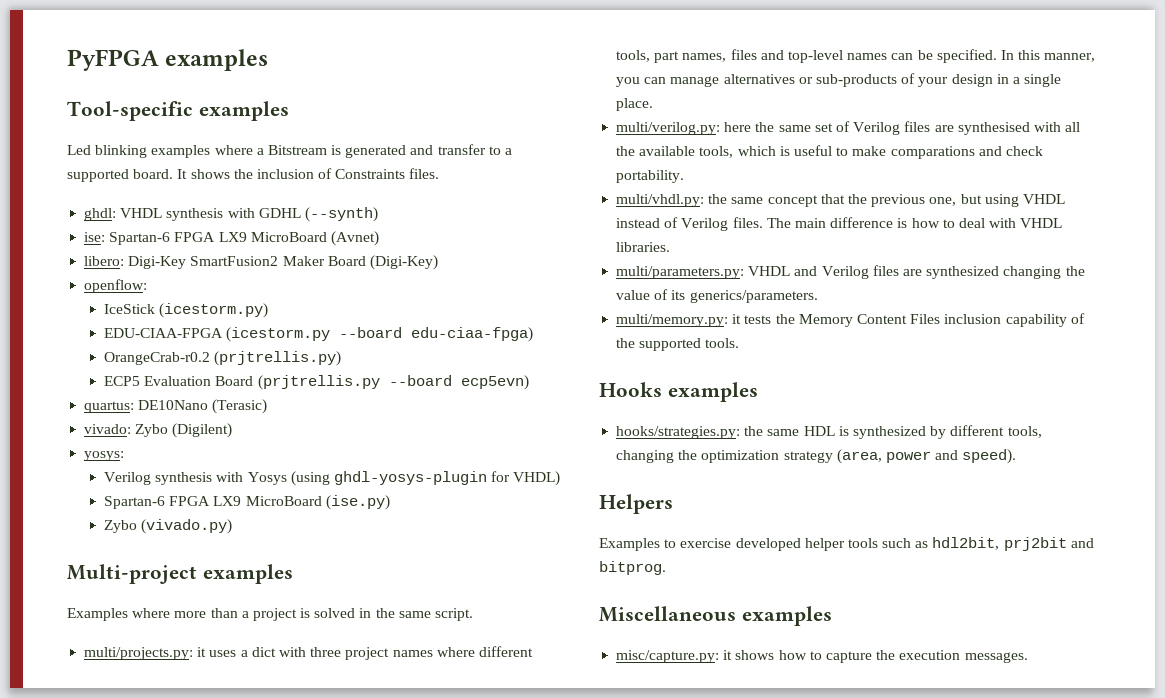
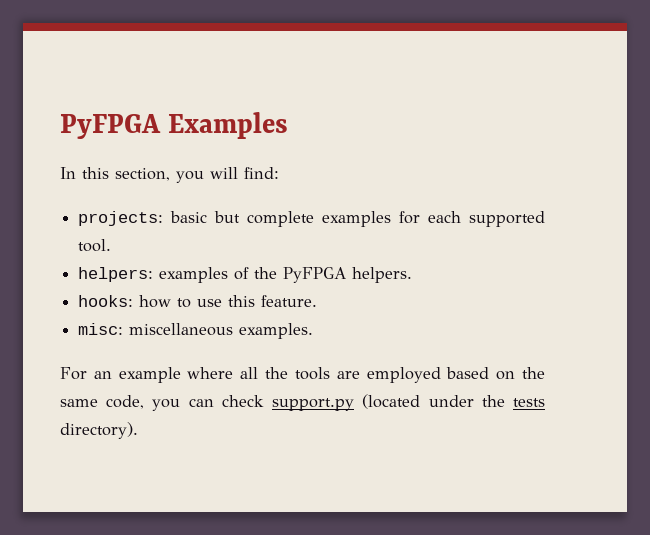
- PyFPGA examples
- Tool-specific examples
- Led blinking examples where a Bitstream is generated and transfer to a supported board. It shows the inclusion of Constraints files.
- ghdl: VHDL synthesis with GDHL (--synth)
- ise: Spartan-6 FPGA LX9 MicroBoard (Avnet)
- libero: Digi-Key SmartFusion2 Maker Board (Digi-Key)
- openflow:
- IceStick (icestorm.py)
- EDU-CIAA-FPGA (icestorm.py --board edu-ciaa-fpga)
- OrangeCrab-r0.2 (prjtrellis.py)
- ECP5 Evaluation Board (prjtrellis.py --board ecp5evn)
- quartus: DE10Nano (Terasic)
- vivado: Zybo (Digilent)
- yosys:
- Verilog synthesis with Yosys (using ghdl-yosys-plugin for VHDL)
- Spartan-6 FPGA LX9 MicroBoard (ise.py)
- Zybo (vivado.py)
- Multi-project examples
- Examples where more than a project is solved in the same script.
- multi/projects.py: it uses a dict with three project names where different tools, part names, files and top-level names can be specified. In this manner, you can manage alternatives or sub-products of your design in a single place.
- multi/verilog.py: here the same set of Verilog files are synthesised with all the available tools, which is useful to make comparations and check portability.
- multi/vhdl.py: the same concept that the previous one, but using VHDL instead of Verilog files. The main difference is how to deal with VHDL libraries.
- multi/parameters.py: VHDL and Verilog files are synthesized changing the value of its generics/parameters.
- multi/memory.py: it tests the Memory Content Files inclusion capability of the supported tools.
- Hooks examples
- hooks/strategies.py: the same HDL is synthesized by different tools, changing the optimization strategy (area, power and speed).
- Helpers
- Examples to exercise developed helper tools such as hdl2bit, prj2bit and bitprog.
- Miscellaneous examples
- misc/capture.py: it shows how to capture the execution messages.
+ PyFPGA Examples
+ In this section, you will find:
+ projects: basic but complete examples for each supported tool.
+ helpers: examples of the PyFPGA helpers.
+ hooks: how to use this feature.
+ misc: miscellaneous examples.
+ For an example where all the tools are employed based on the same code, you can check support.py (located under the tests directory).

